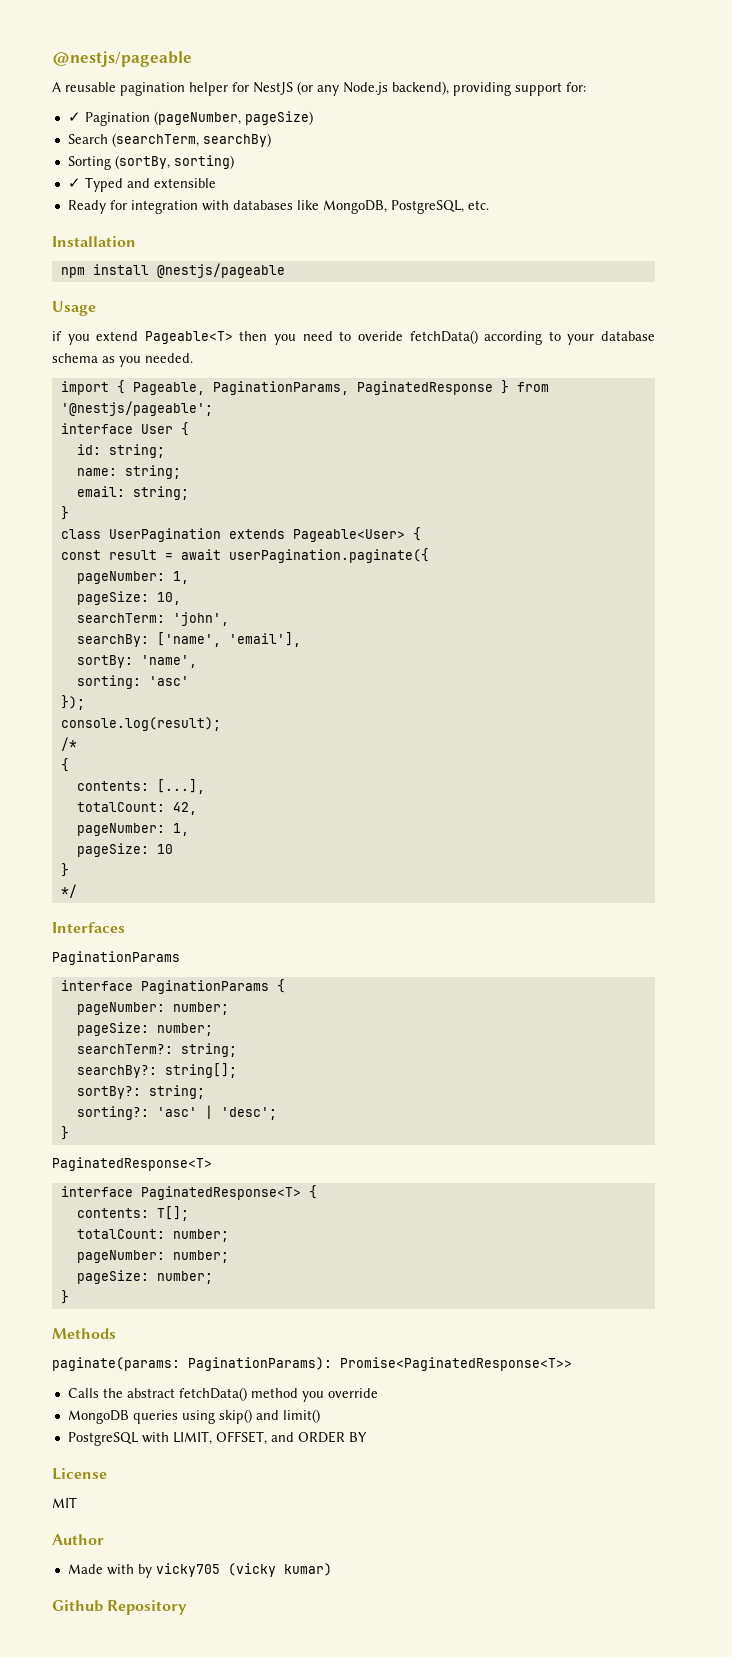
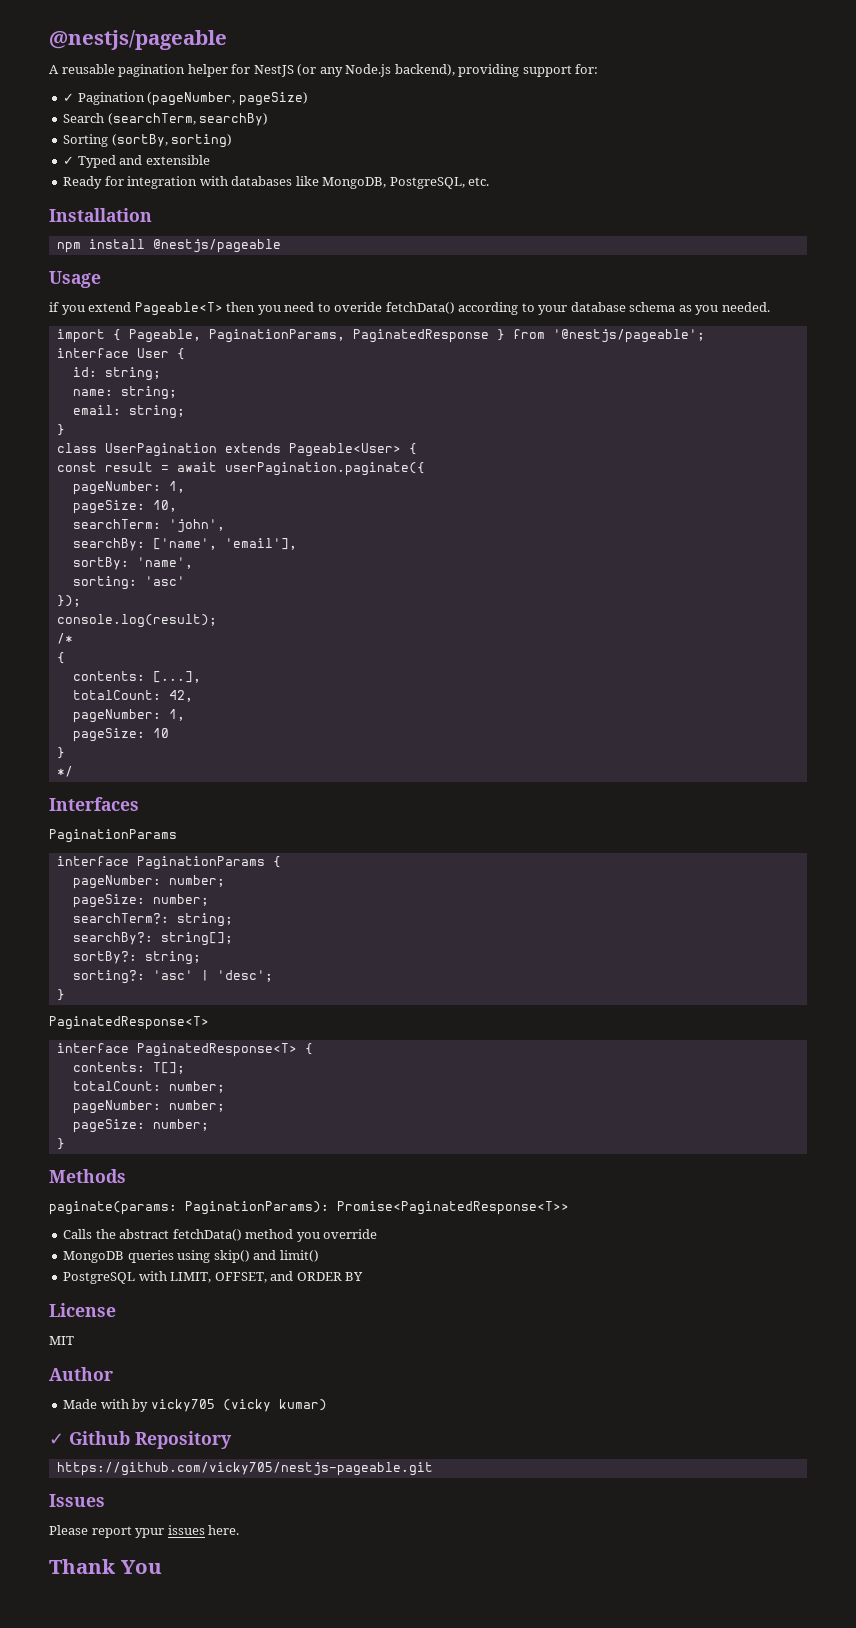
- Github Repository
+ ✓ Github Repository
+ https://github.com/vicky705/nestjs-pageable.git
+ Issues
+ Please report ypur issues here.
+ Thank You

